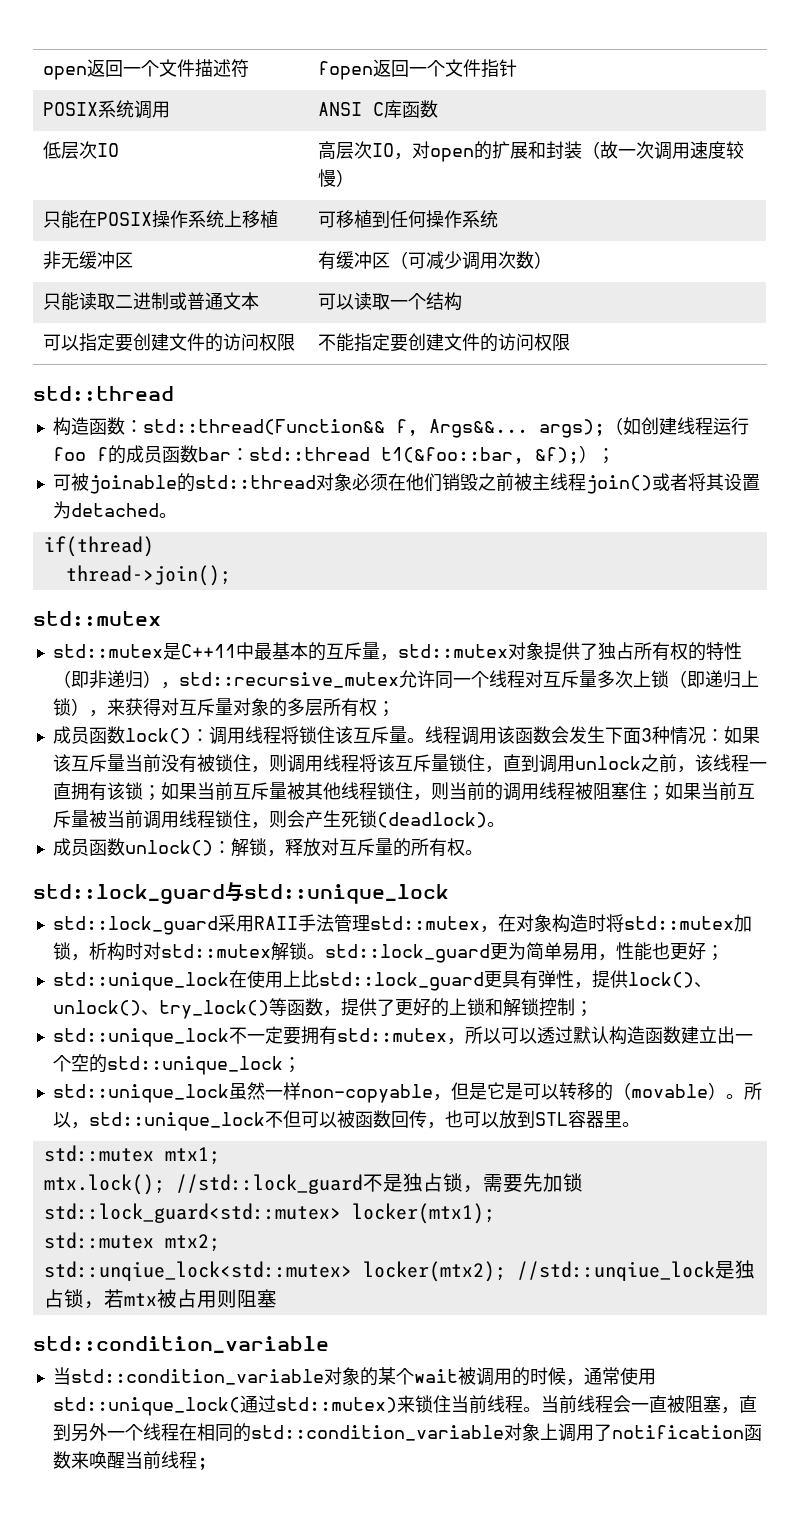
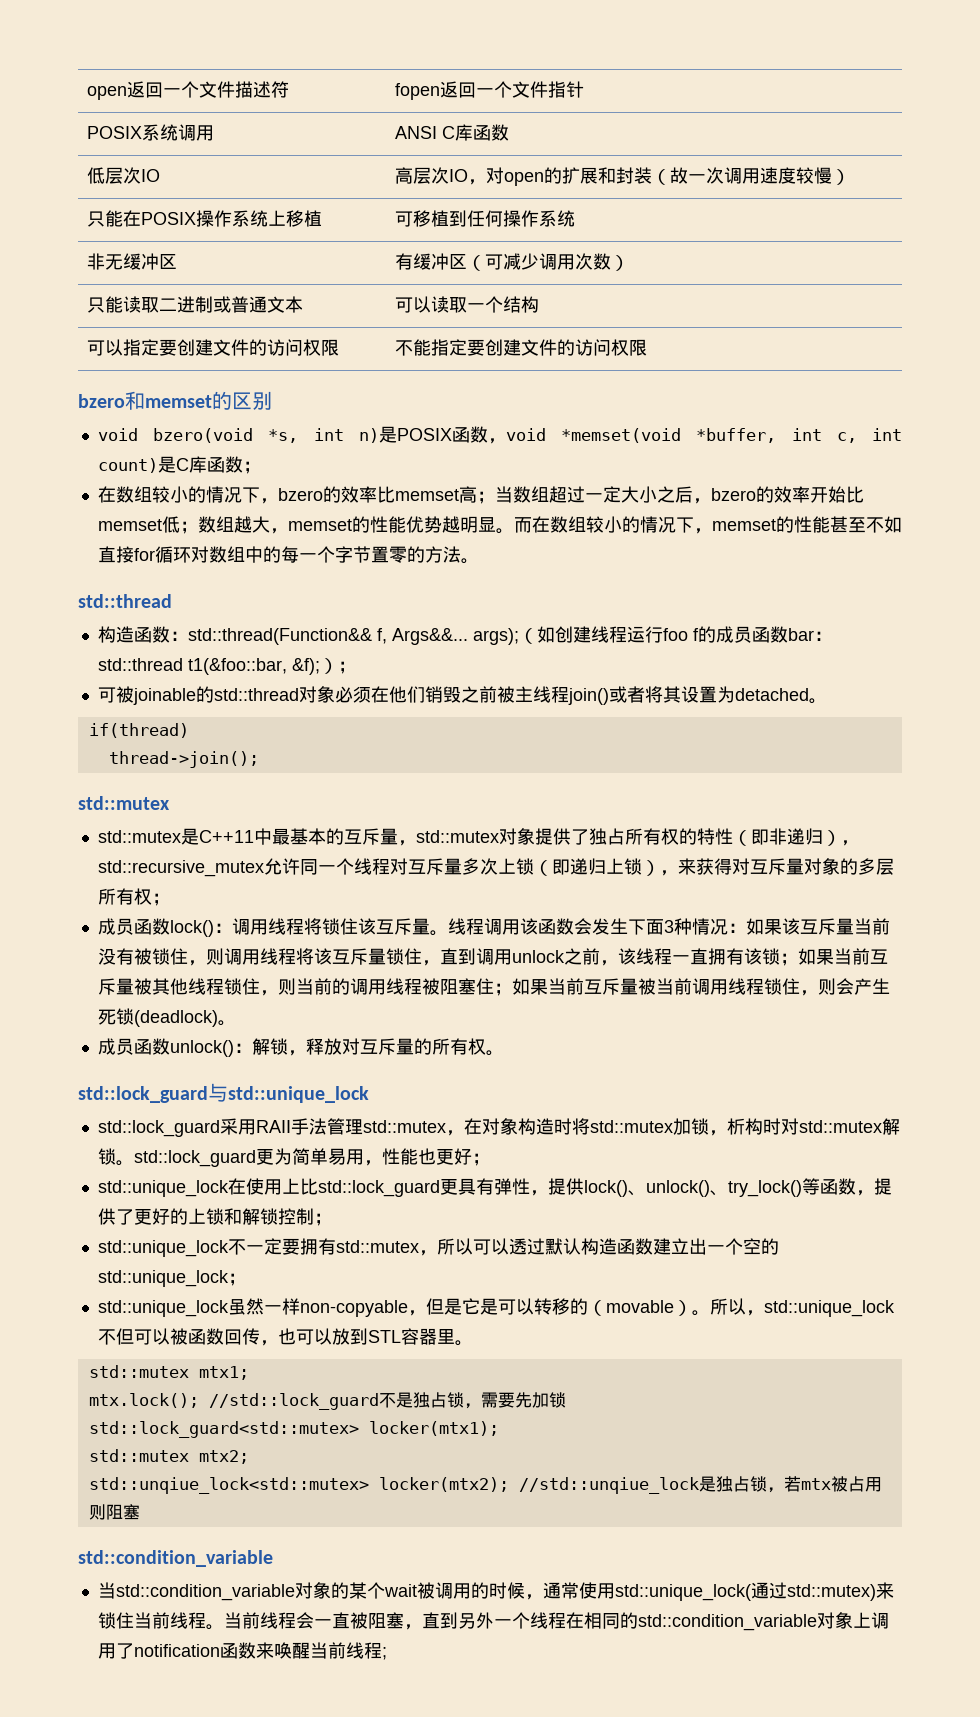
+ bzero和memset的区别
+ void bzero(void *s, int n)是POSIX函数，void *memset(void *buffer, int c, int count)是C库函数；
+ 在数组较小的情况下，bzero的效率比memset高；当数组超过一定大小之后，bzero的效率开始比memset低；数组越大，memset的性能优势越明显。而在数组较小的情况下，memset的性能甚至不如直接for循环对数组中的每一个字节置零的方法。

